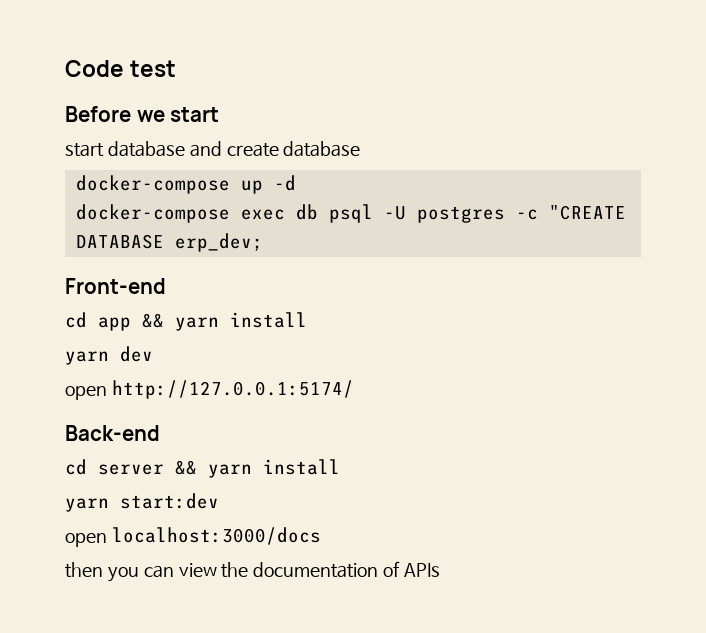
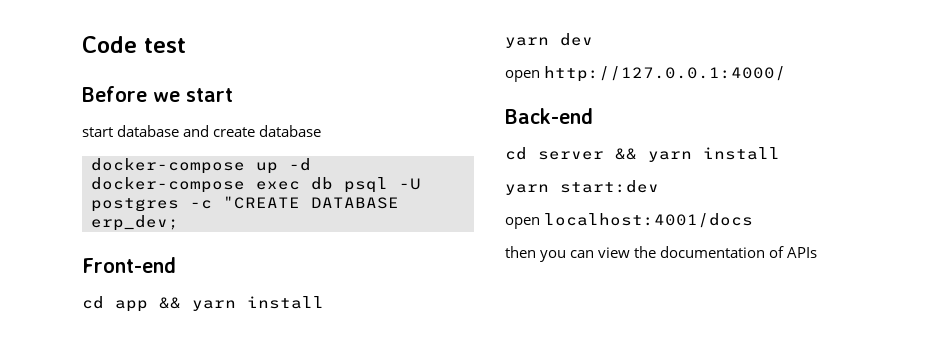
- open http://127.0.0.1:5174/
+ open http://127.0.0.1:4000/
- open localhost:3000/docs
+ open localhost:4001/docs

